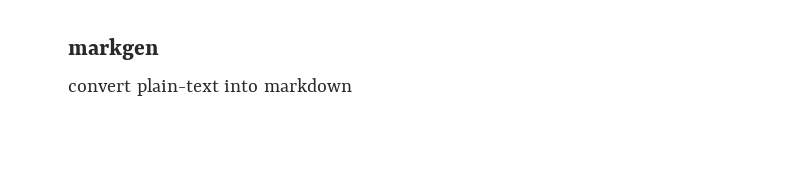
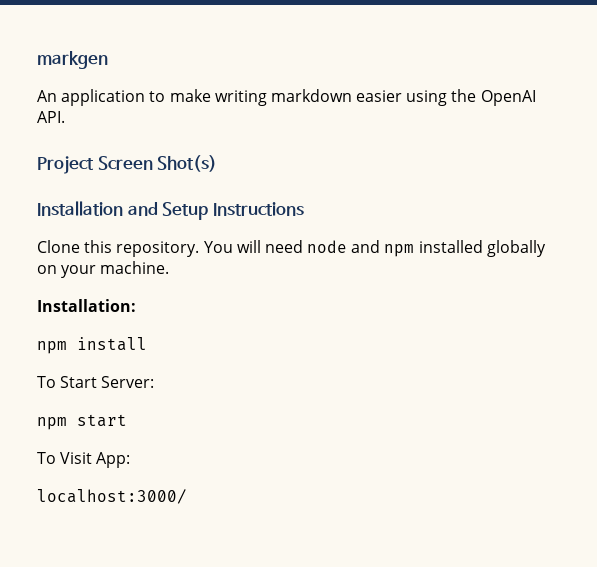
- convert plain-text into markdown
+ An application to make writing markdown easier using the OpenAI API.
+ Project Screen Shot(s)
+ Installation and Setup Instructions
+ Clone this repository. You will need node and npm installed globally on your machine.
+ Installation:
+ npm install
+ To Start Server:
+ npm start
+ To Visit App:
+ localhost:3000/

